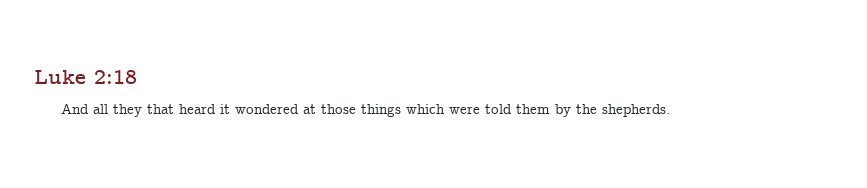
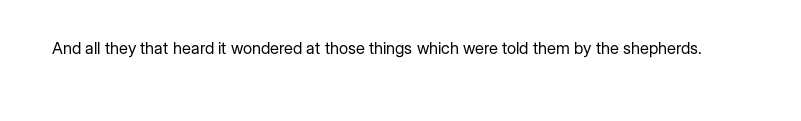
- Luke 2:18

